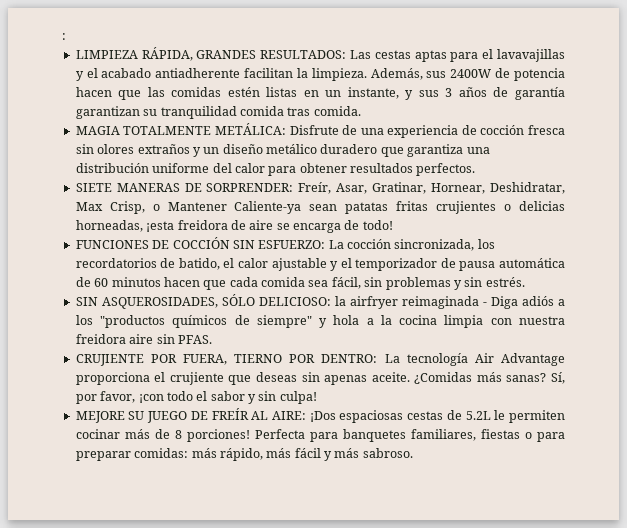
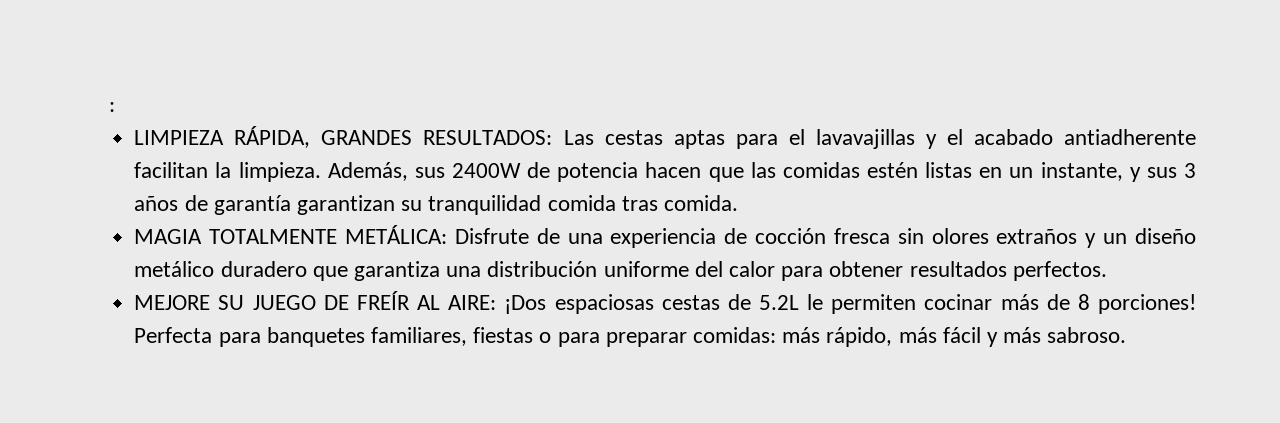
- SIETE MANERAS DE SORPRENDER: Freír, Asar, Gratinar, Hornear, Deshidratar, Max Crisp, o Mantener Caliente-ya sean patatas fritas crujientes o delicias horneadas, ¡esta freidora de aire se encarga de todo!
- FUNCIONES DE COCCIÓN SIN ESFUERZO: La cocción sincronizada, los recordatorios de batido, el calor ajustable y el temporizador de pausa automática de 60 minutos hacen que cada comida sea fácil, sin problemas y sin estrés.
- SIN ASQUEROSIDADES, SÓLO DELICIOSO: la airfryer reimaginada - Diga adiós a los "productos químicos de siempre" y hola a la cocina limpia con nuestra freidora aire sin PFAS.
- CRUJIENTE POR FUERA, TIERNO POR DENTRO: La tecnología Air Advantage proporciona el crujiente que deseas sin apenas aceite. ¿Comidas más sanas? Sí, por favor, ¡con todo el sabor y sin culpa!

